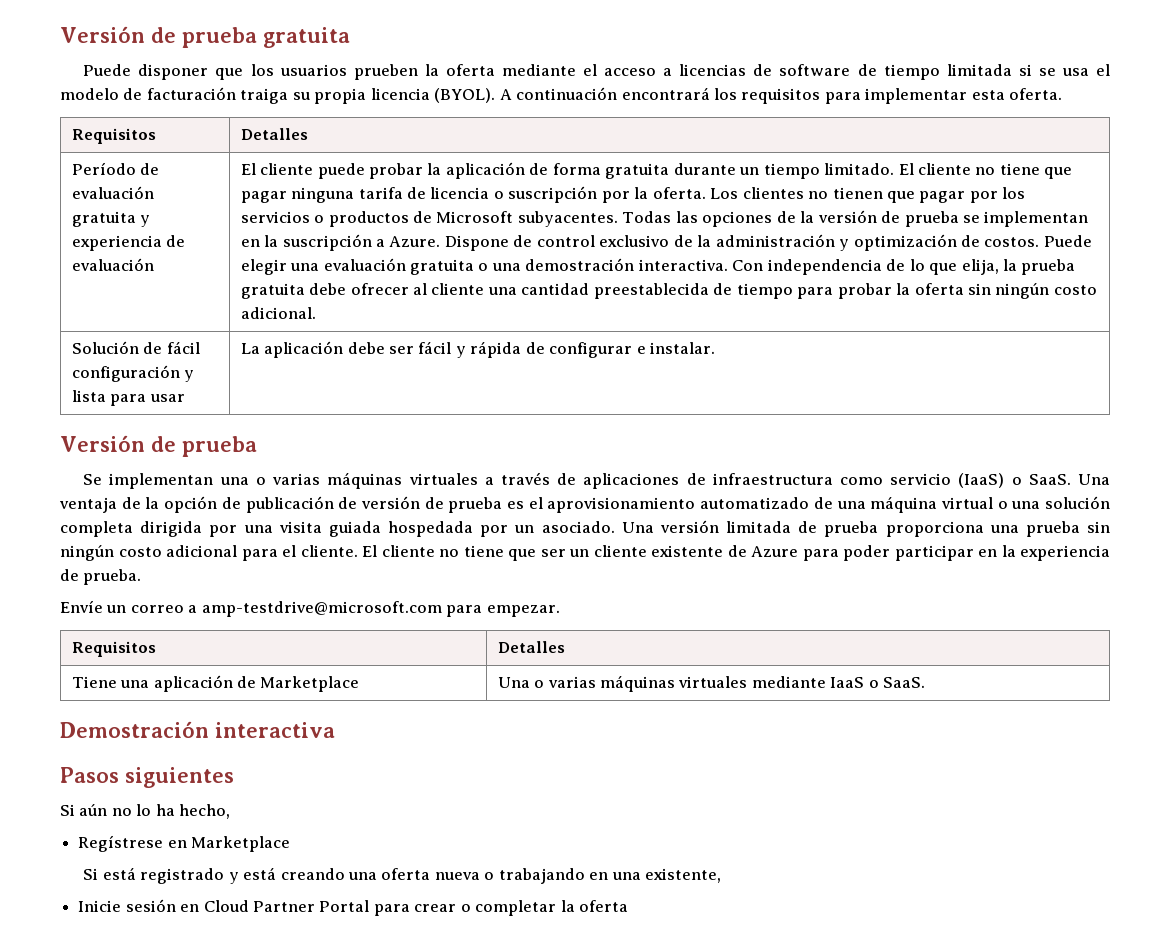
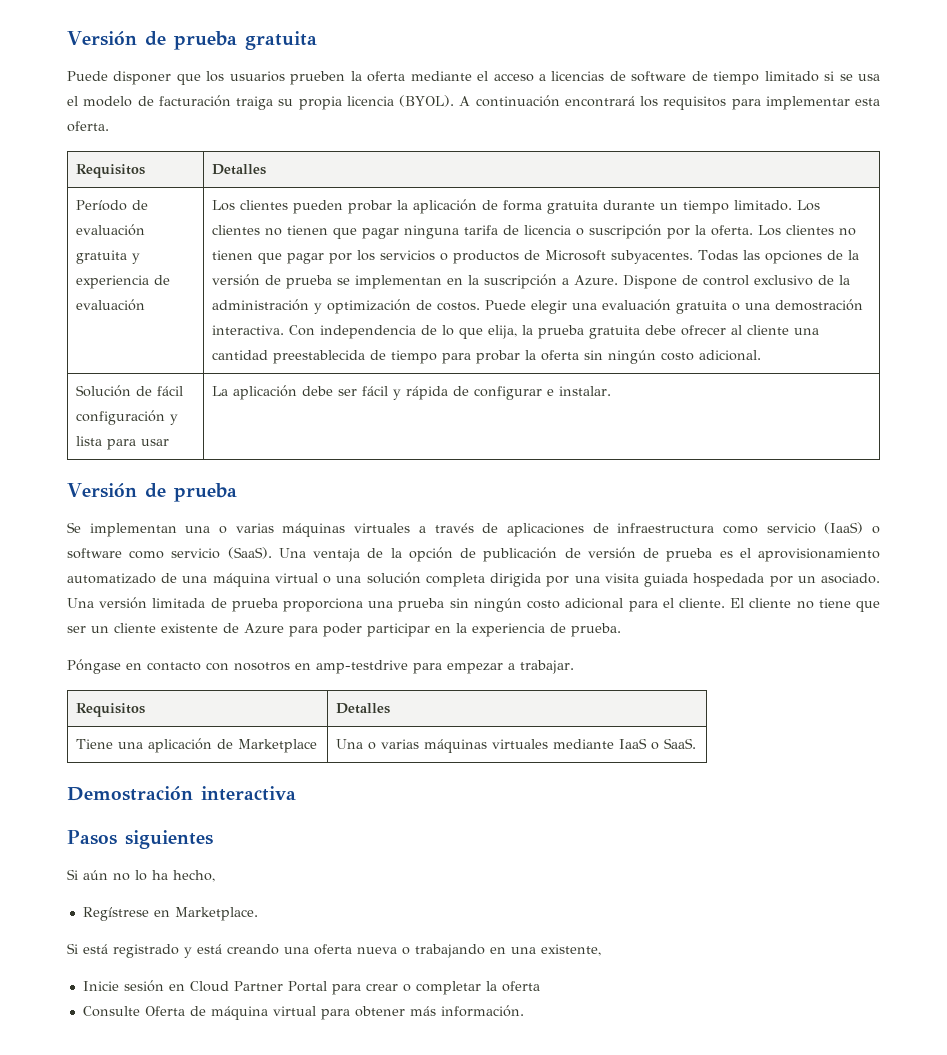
- Puede disponer que los usuarios prueben la oferta mediante el acceso a licencias de software de tiempo limitada si se usa el modelo de facturación traiga su propia licencia (BYOL).
+ Puede disponer que los usuarios prueben la oferta mediante el acceso a licencias de software de tiempo limitado si se usa el modelo de facturación traiga su propia licencia (BYOL).
- El cliente puede probar la aplicación de forma gratuita durante un tiempo limitado.
+ Los clientes pueden probar la aplicación de forma gratuita durante un tiempo limitado.
- El cliente no tiene que pagar ninguna tarifa de licencia o suscripción por la oferta.
+ Los clientes no tienen que pagar ninguna tarifa de licencia o suscripción por la oferta.
- Se implementan una o varias máquinas virtuales a través de aplicaciones de infraestructura como servicio (IaaS) o SaaS.
+ Se implementan una o varias máquinas virtuales a través de aplicaciones de infraestructura como servicio (IaaS) o software como servicio (SaaS).
- Envíe un correo a amp-testdrive@microsoft.com para empezar.
+ Póngase en contacto con nosotros en amp-testdrive para empezar a trabajar.
- Regístrese en Marketplace
+ Regístrese en Marketplace.
+ Consulte Oferta de máquina virtual para obtener más información.

